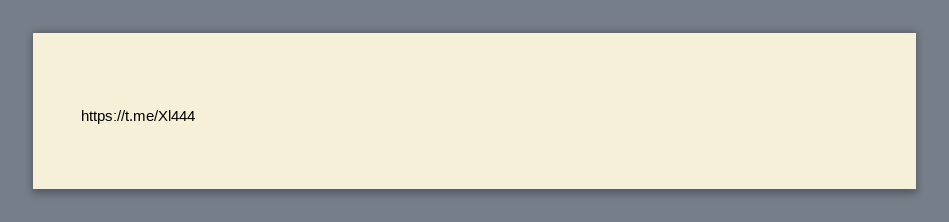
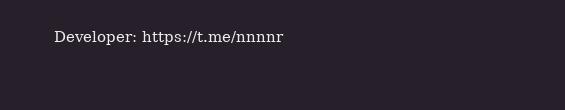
- https://t.me/Xl444
+ Developer: https://t.me/nnnnr

